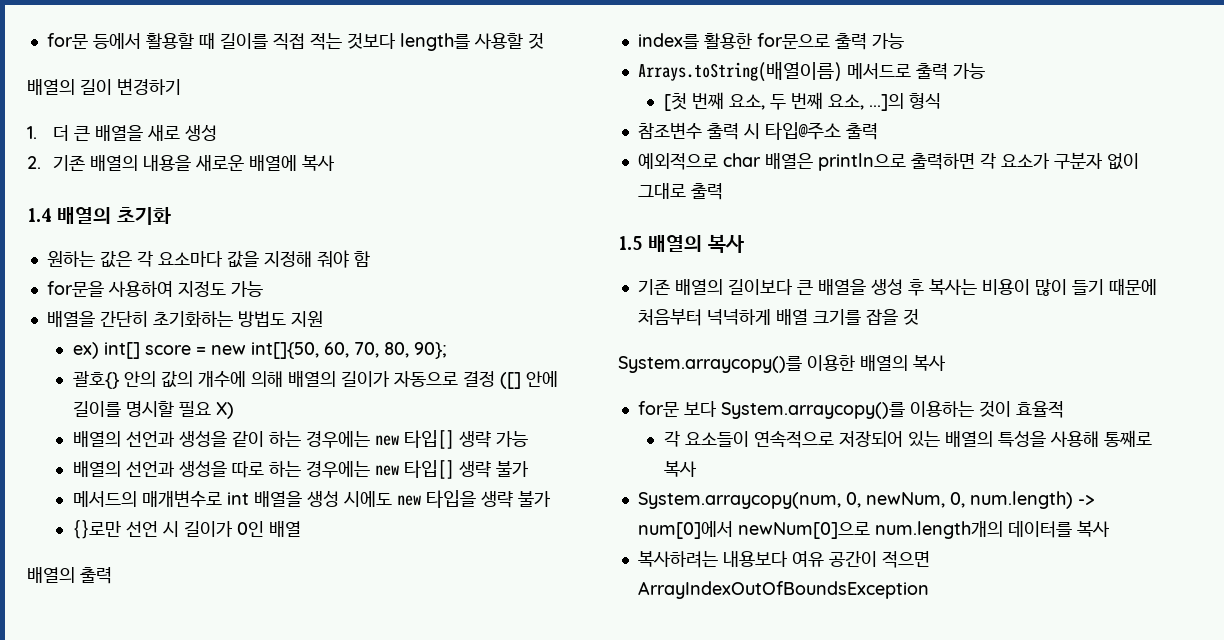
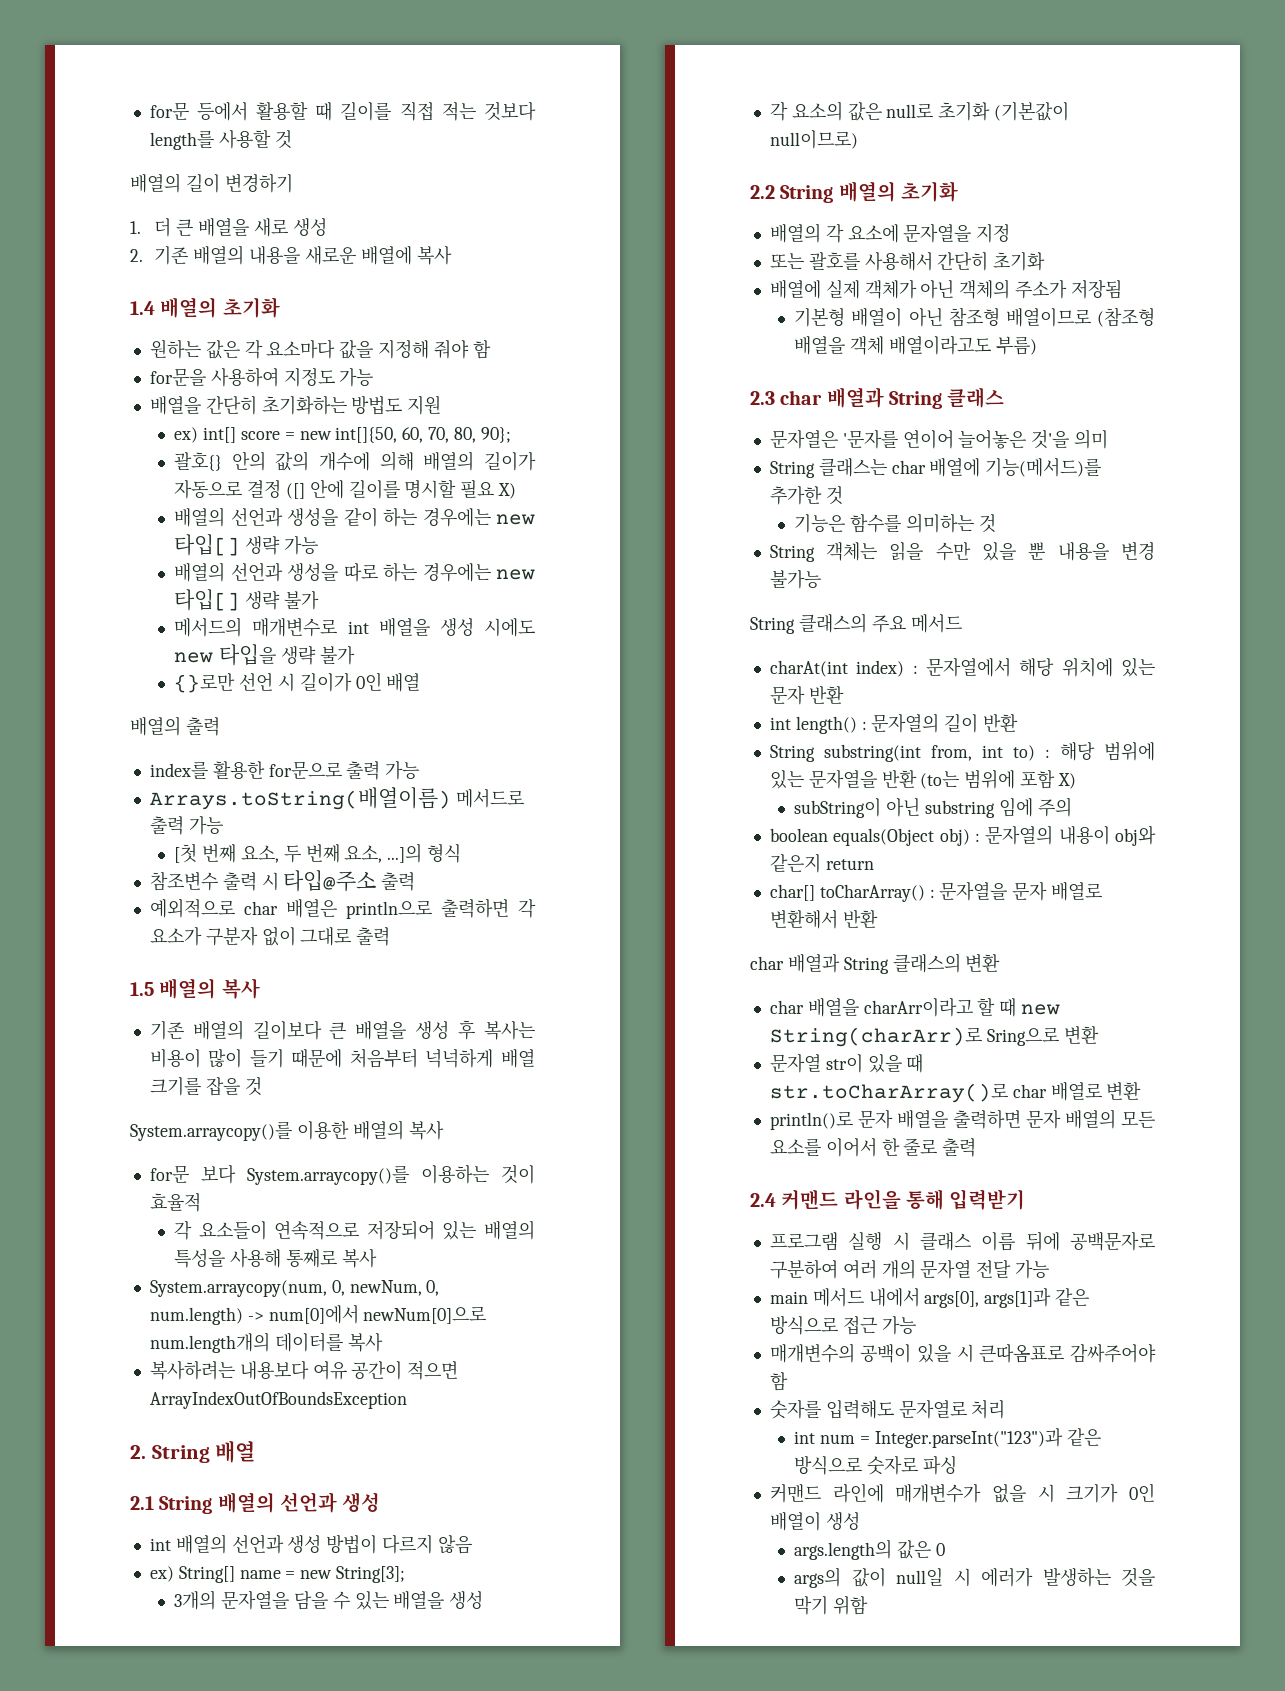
+ 2. String 배열
+ 2.1 String 배열의 선언과 생성
+ int 배열의 선언과 생성 방법이 다르지 않음
+ ex) String[] name = new String[3];
+ 3개의 문자열을 담을 수 있는 배열을 생성
+ 각 요소의 값은 null로 초기화 (기본값이 null이므로)
+ 2.2 String 배열의 초기화
+ 배열의 각 요소에 문자열을 지정
+ 또는 괄호를 사용해서 간단히 초기화
+ 배열에 실제 객체가 아닌 객체의 주소가 저장됨
+ 기본형 배열이 아닌 참조형 배열이므로 (참조형 배열을 객체 배열이라고도 부름)
+ 2.3 char 배열과 String 클래스
+ 문자열은 '문자를 연이어 늘어놓은 것'을 의미
+ String 클래스는 char 배열에 기능(메서드)를 추가한 것
+ 기능은 함수를 의미하는 것
+ String 객체는 읽을 수만 있을 뿐 내용을 변경 불가능
+ String 클래스의 주요 메서드
+ charAt(int index) : 문자열에서 해당 위치에 있는 문자 반환
+ int length() : 문자열의 길이 반환
+ String substring(int from, int to) : 해당 범위에 있는 문자열을 반환 (to는 범위에 포함 X)
+ subString이 아닌 substring 임에 주의
+ boolean equals(Object obj) : 문자열의 내용이 obj와 같은지 return
+ char[] toCharArray() : 문자열을 문자 배열로 변환해서 반환
+ char 배열과 String 클래스의 변환
+ char 배열을 charArr이라고 할 때 new String(charArr)로 Sring으로 변환
+ 문자열 str이 있을 때 str.toCharArray()로 char 배열로 변환
+ println()로 문자 배열을 출력하면 문자 배열의 모든 요소를 이어서 한 줄로 출력
+ 2.4 커맨드 라인을 통해 입력받기
+ 프로그램 실행 시 클래스 이름 뒤에 공백문자로 구분하여 여러 개의 문자열 전달 가능
+ main 메서드 내에서 args[0], args[1]과 같은 방식으로 접근 가능
+ 매개변수의 공백이 있을 시 큰따옴표로 감싸주어야 함
+ 숫자를 입력해도 문자열로 처리
+ int num = Integer.parseInt("123")과 같은 방식으로 숫자로 파싱
+ 커맨드 라인에 매개변수가 없을 시 크기가 0인 배열이 생성
+ args.length의 값은 0
+ args의 값이 null일 시 에러가 발생하는 것을 막기 위함

